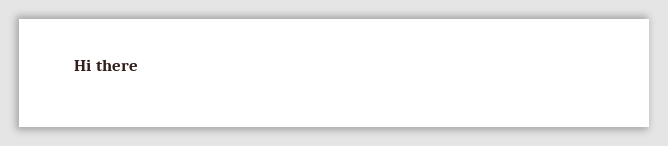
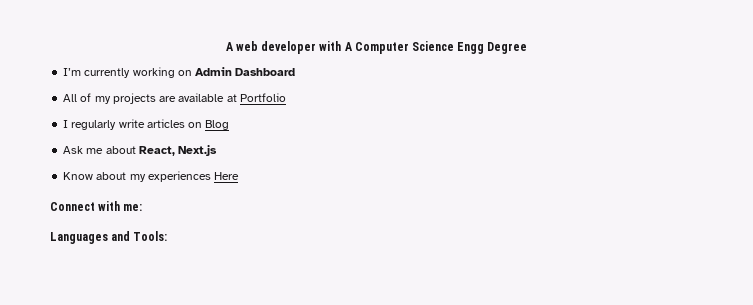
- Hi there
+ A web developer with A Computer Science Engg Degree
+ I’m currently working on Admin Dashboard
+ All of my projects are available at Portfolio
+ I regularly write articles on Blog
+ Ask me about React, Next.js
+ Know about my experiences Here
+ Connect with me:
+ Languages and Tools:

